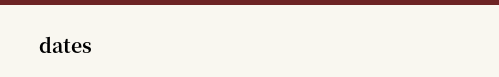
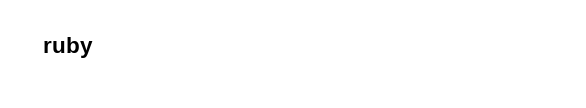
- dates
+ ruby

